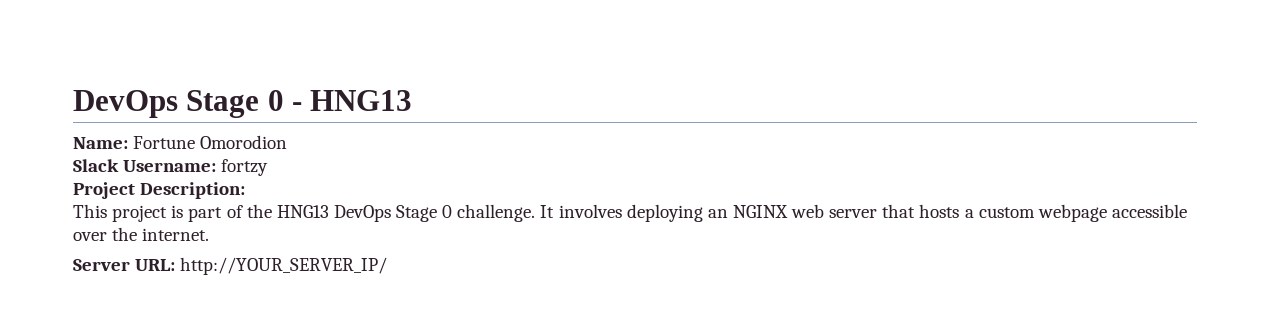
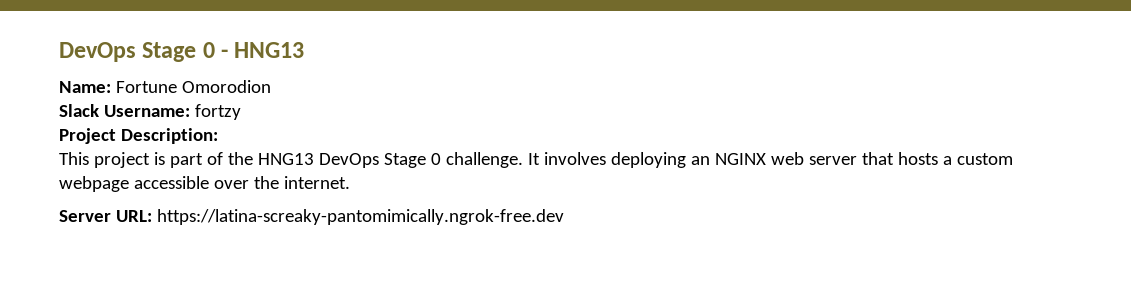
- Server URL: http://YOUR_SERVER_IP/
+ Server URL: https://latina-screaky-pantomimically.ngrok-free.dev

